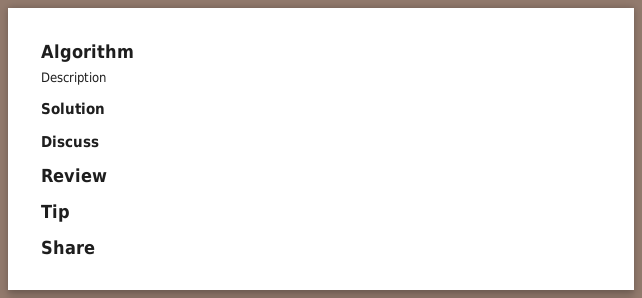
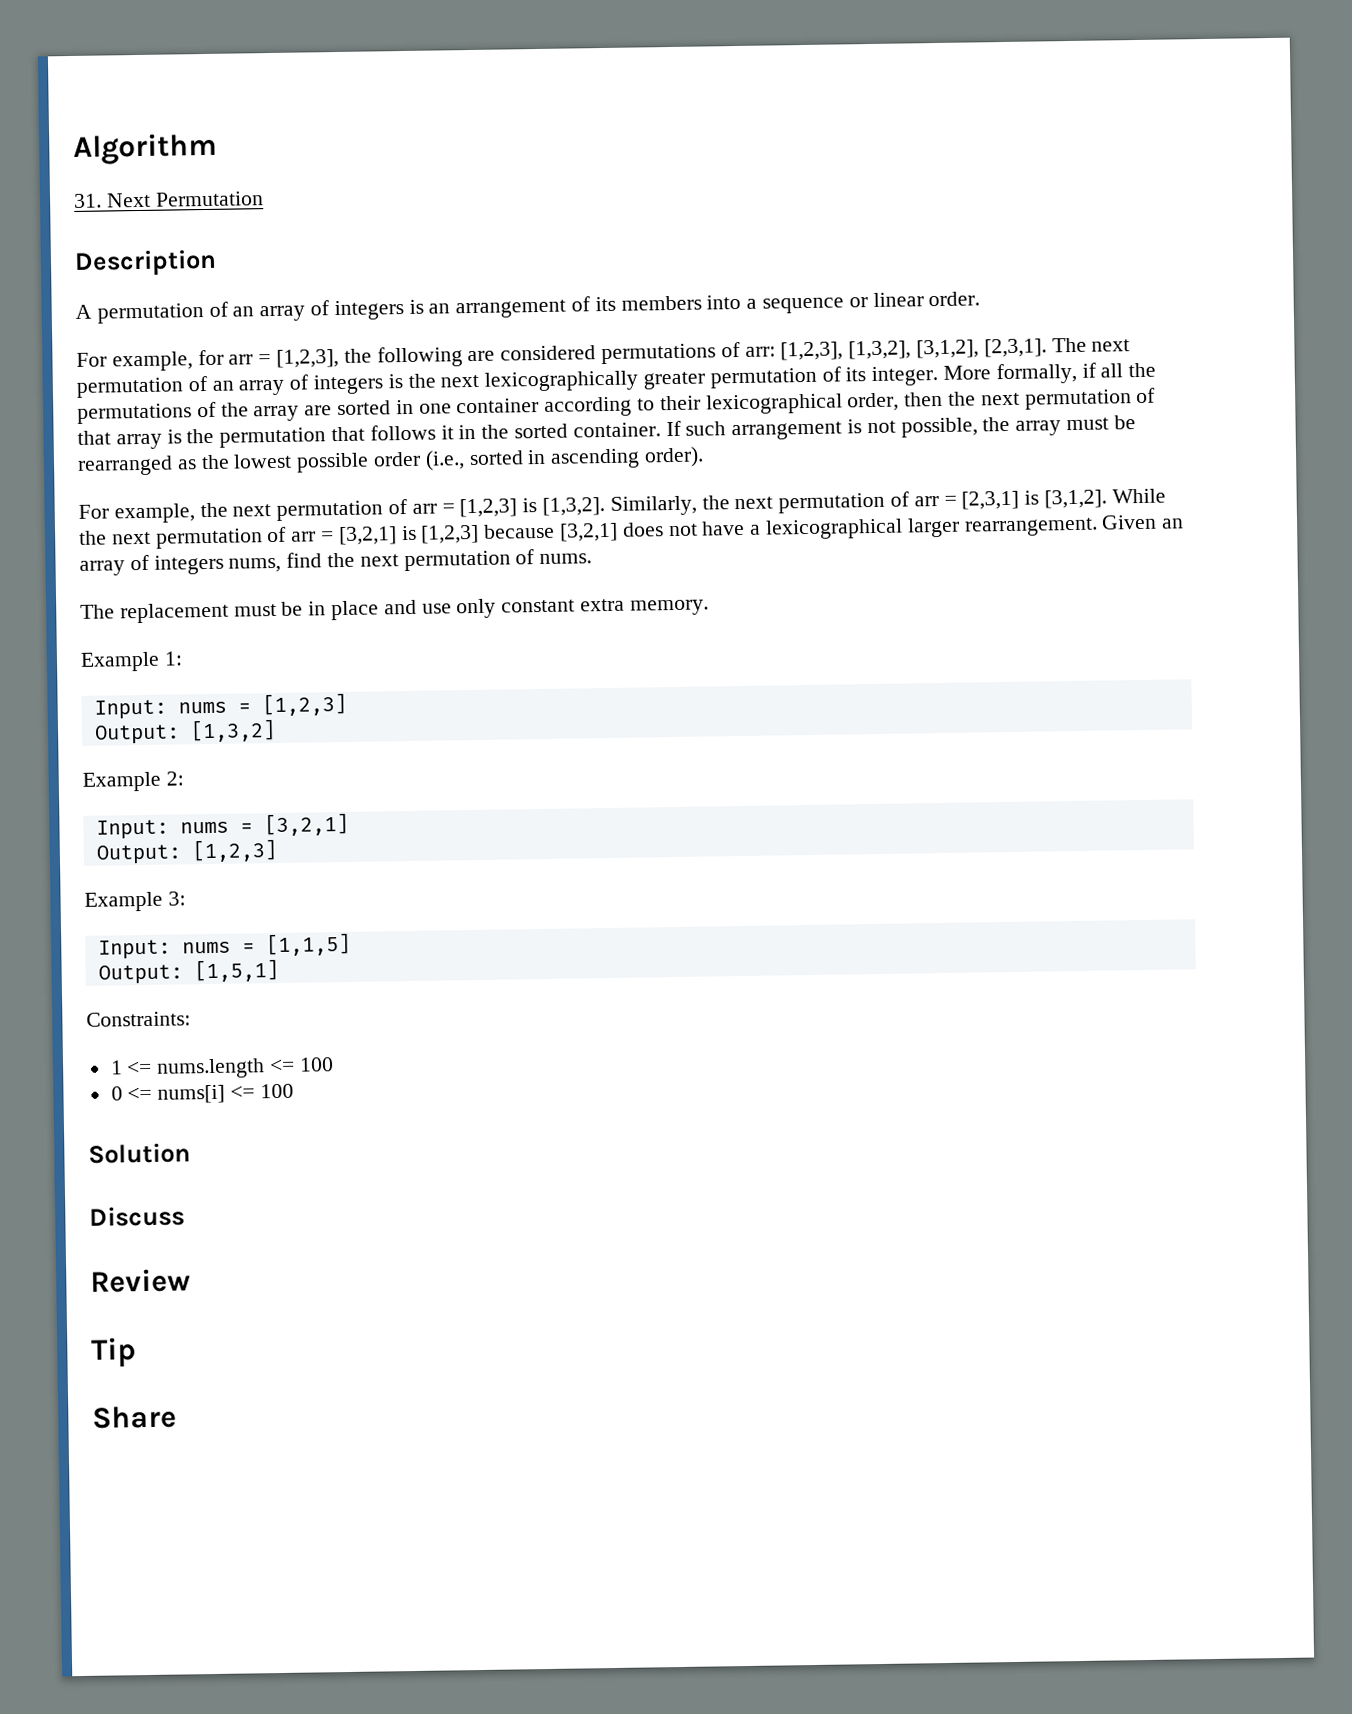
+ 31. Next Permutation
  Description
+ A permutation of an array of integers is an arrangement of its members into a sequence or linear order.
+ For example, for arr = [1,2,3], the following are considered permutations of arr: [1,2,3], [1,3,2], [3,1,2], [2,3,1]. The next permutation of an array of integers is the next lexicographically greater permutation of its integer. More formally, if all the permutations of the array are sorted in one container according to their lexicographical order, then the next permutation of that array is the permutation that follows it in the sorted container. If such arrangement is not possible, the array must be rearranged as the lowest possible order (i.e., sorted in ascending order).
+ For example, the next permutation of arr = [1,2,3] is [1,3,2]. Similarly, the next permutation of arr = [2,3,1] is [3,1,2]. While the next permutation of arr = [3,2,1] is [1,2,3] because [3,2,1] does not have a lexicographical larger rearrangement. Given an array of integers nums, find the next permutation of nums.
+ The replacement must be in place and use only constant extra memory.
+ Example 1:
+ Input: nums = [1,2,3]
+ Output: [1,3,2]
+ Example 2:
+ Input: nums = [3,2,1]
+ Output: [1,2,3]
+ Example 3:
+ Input: nums = [1,1,5]
+ Output: [1,5,1]
+ Constraints:
+ 1 <= nums.length <= 100
+ 0 <= nums[i] <= 100

